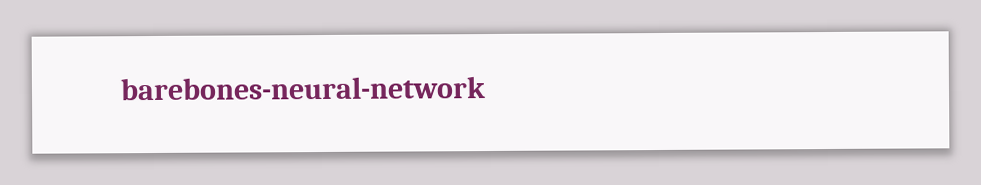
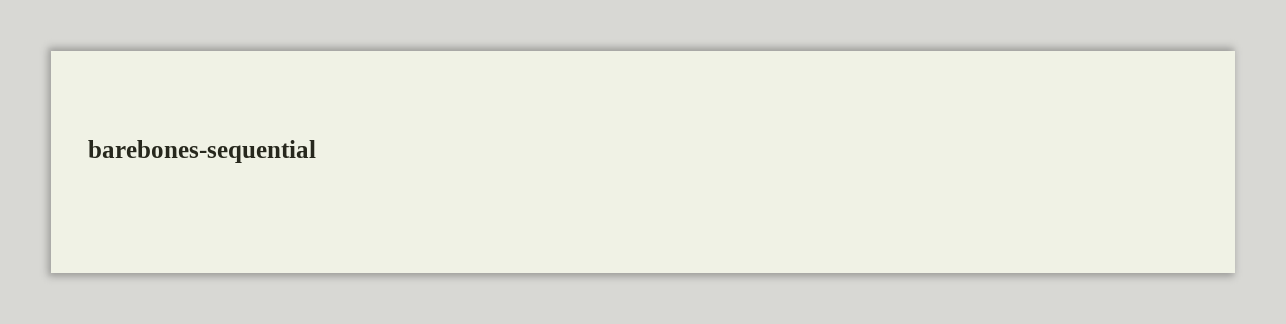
- barebones-neural-network
+ barebones-sequential

